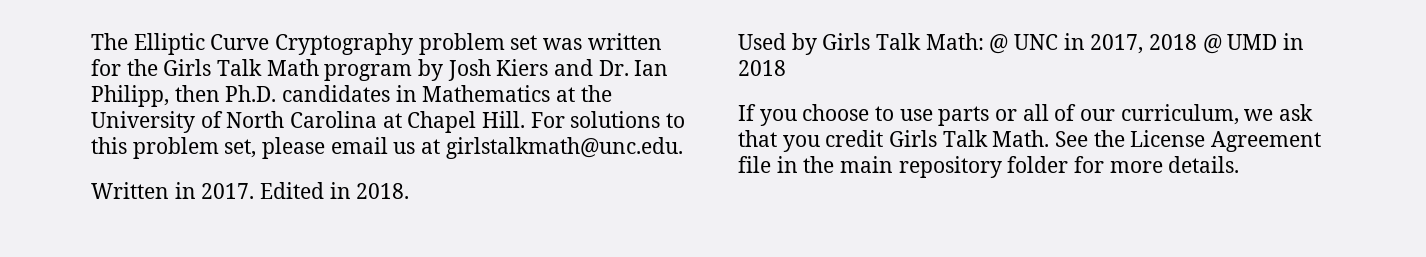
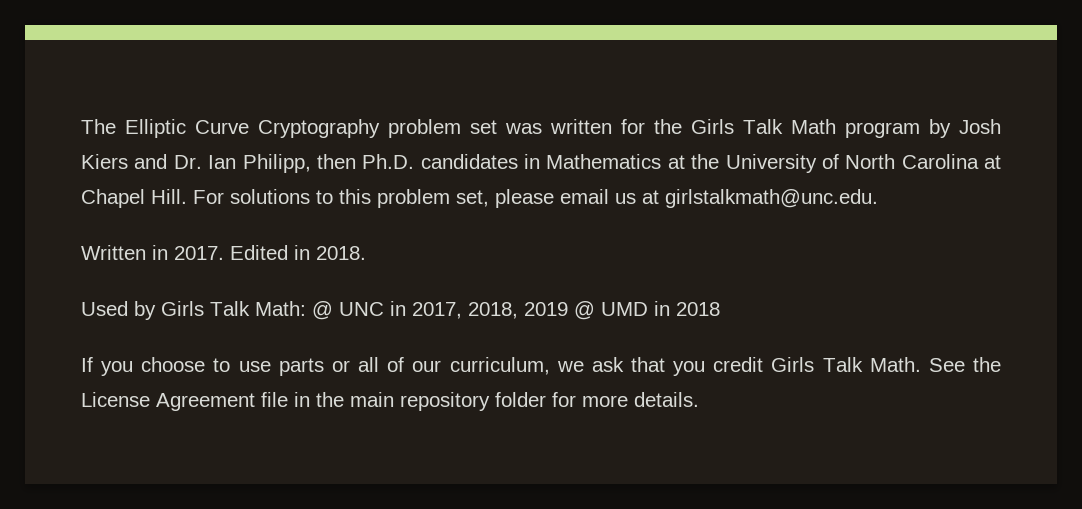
- Used by Girls Talk Math: @ UNC in 2017, 2018 @ UMD in 2018
+ Used by Girls Talk Math: @ UNC in 2017, 2018, 2019 @ UMD in 2018

